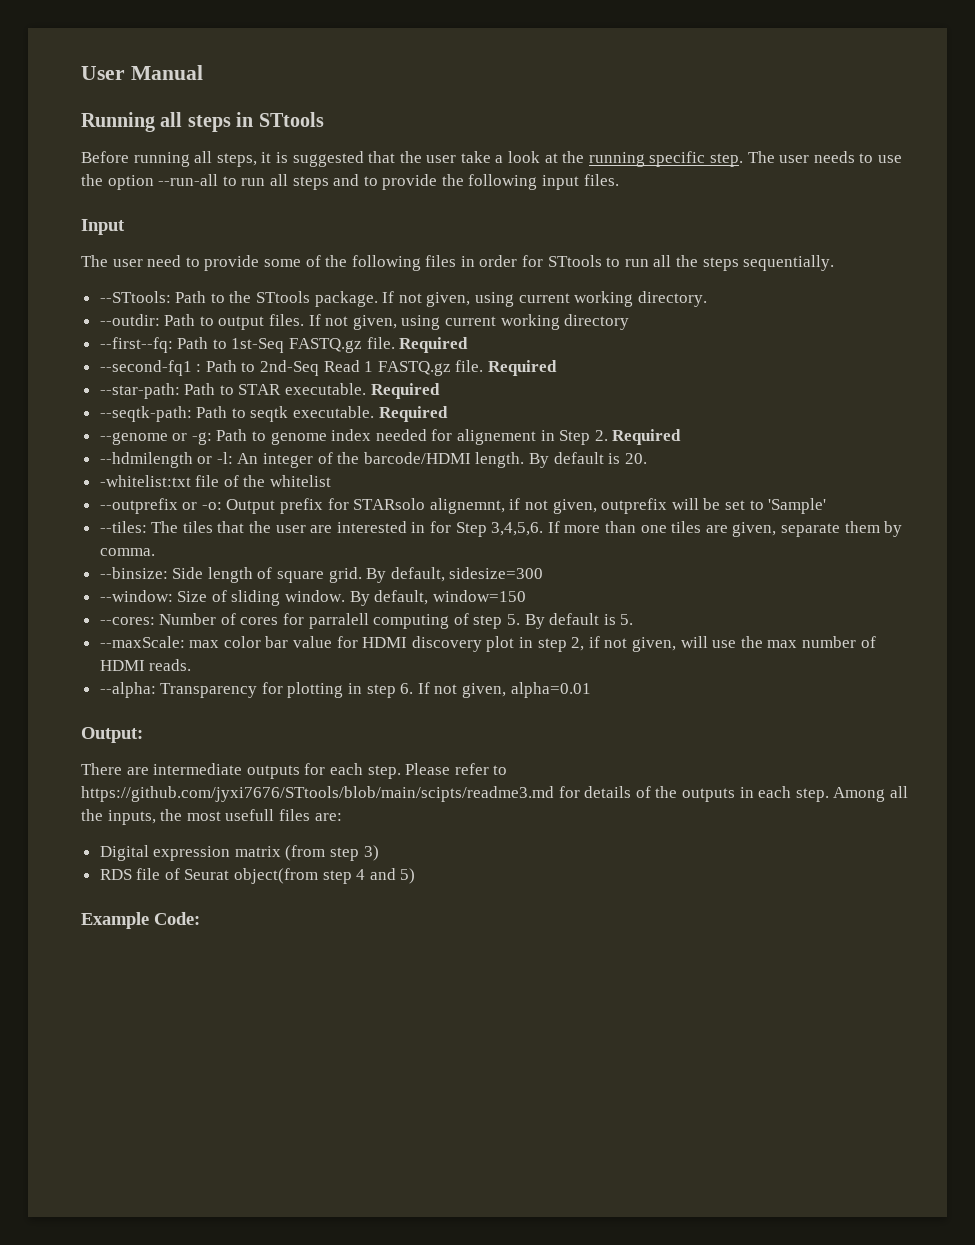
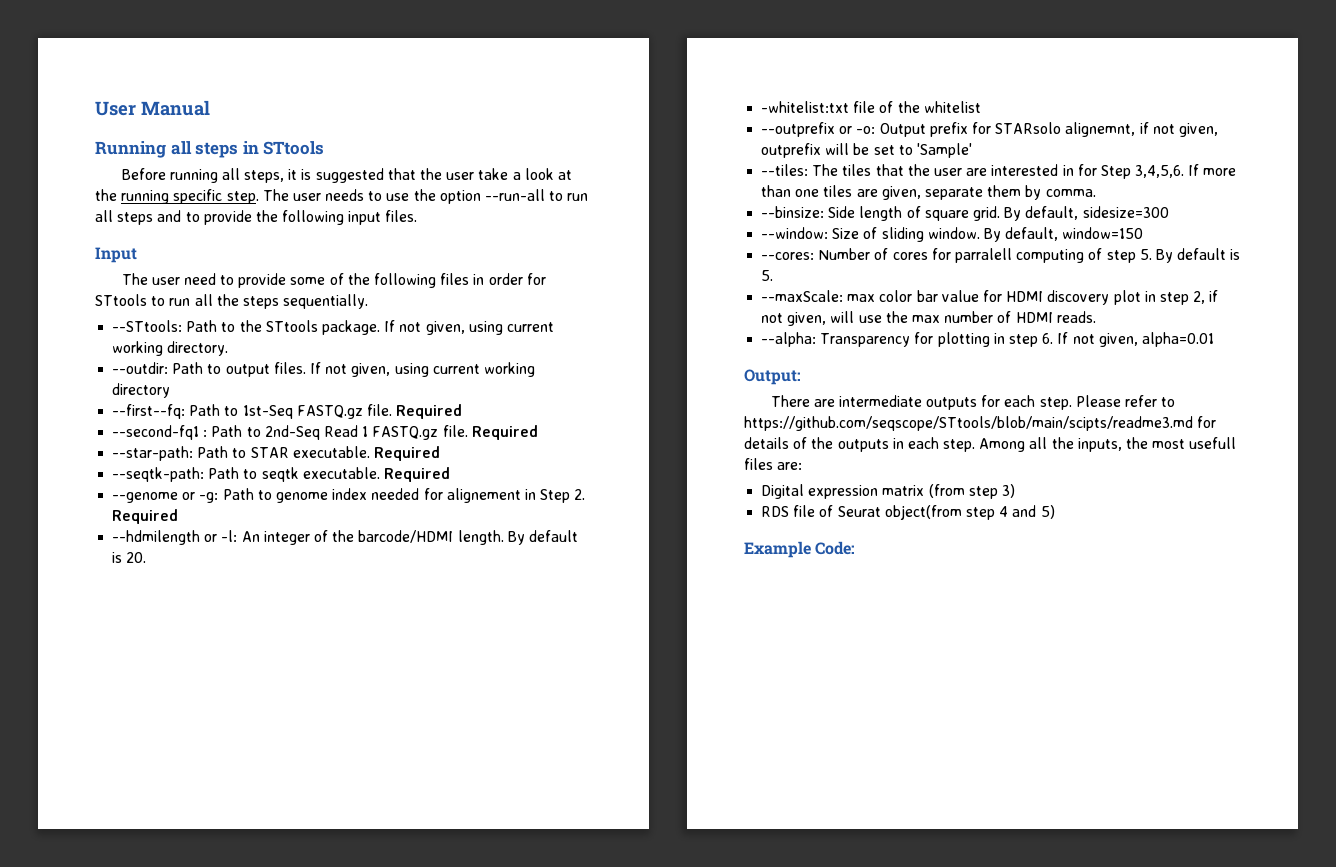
- Please refer to https://github.com/jyxi7676/STtools/blob/main/scipts/readme3.md for details of the outputs in each step.
+ Please refer to https://github.com/seqscope/STtools/blob/main/scipts/readme3.md for details of the outputs in each step.

